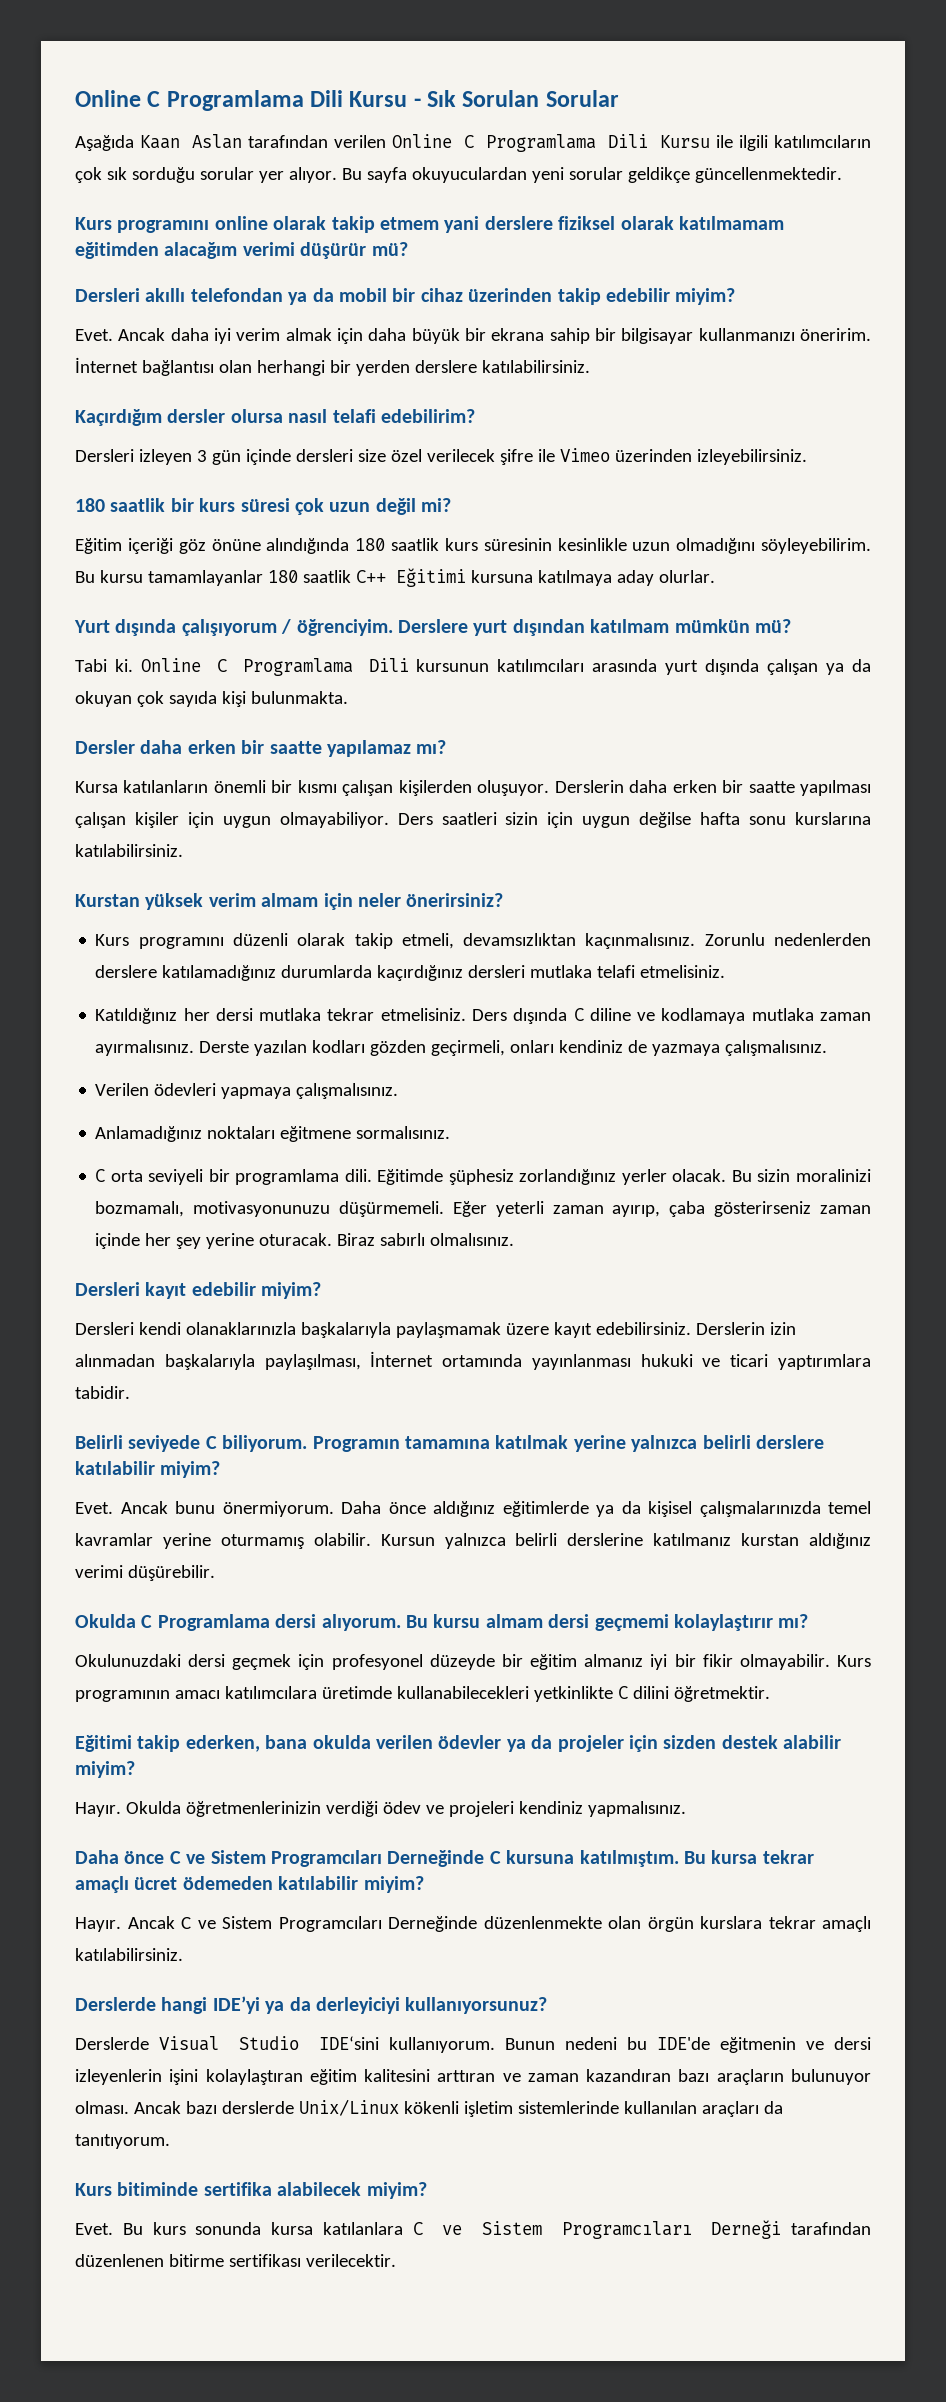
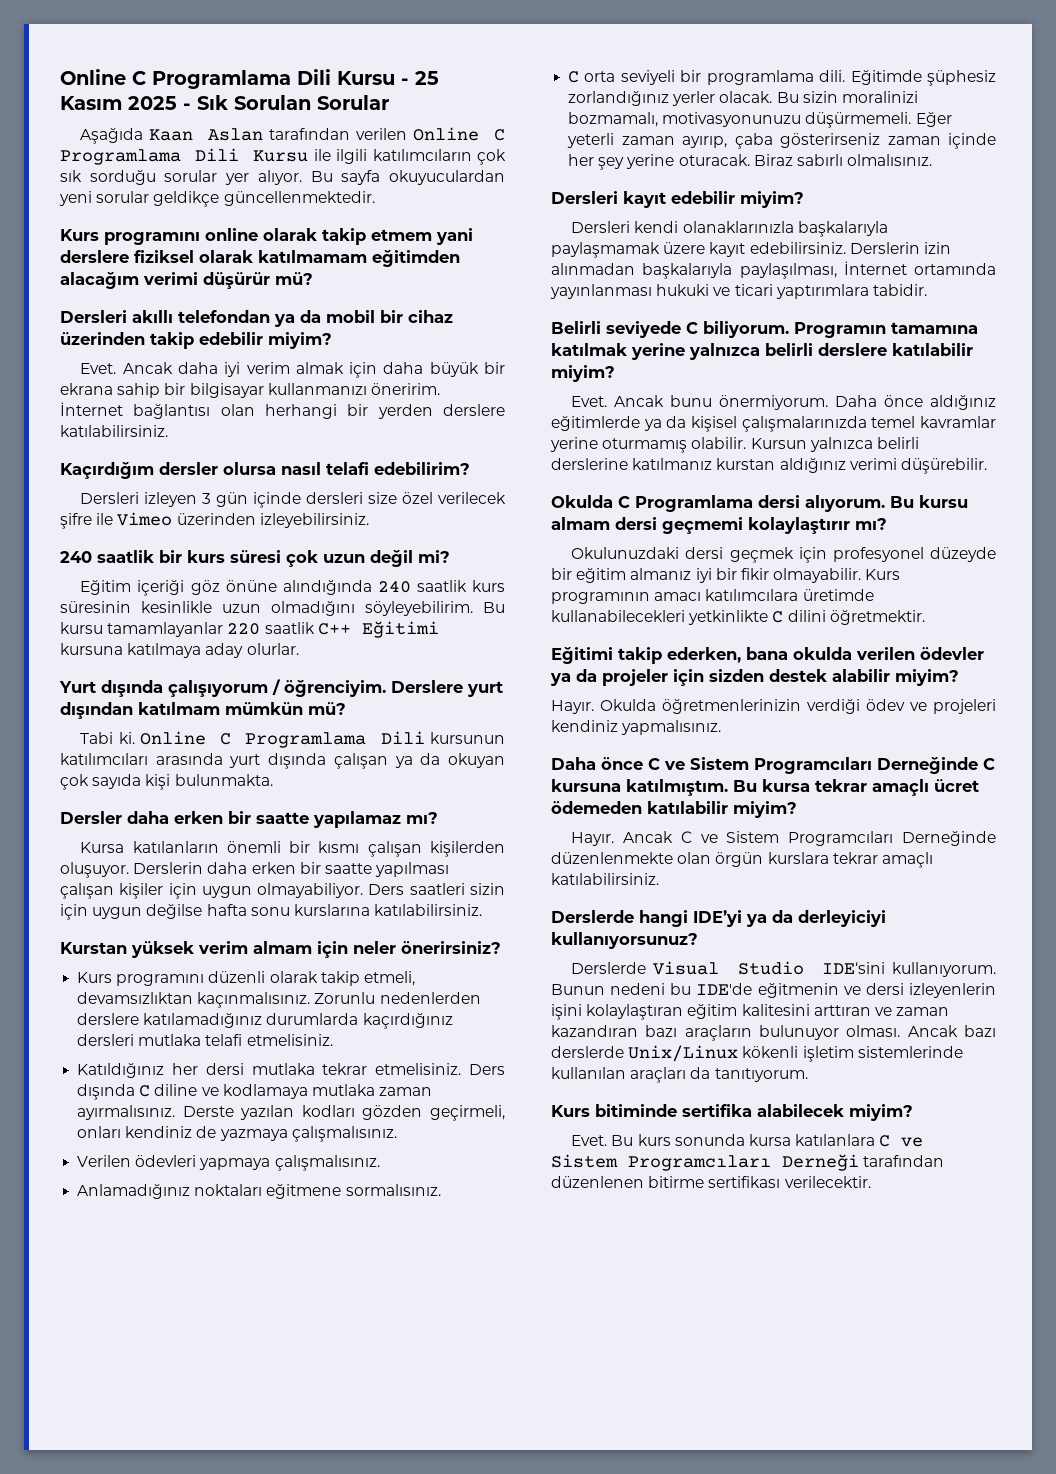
- Online C Programlama Dili Kursu - Sık Sorulan Sorular
+ Online C Programlama Dili Kursu - 25 Kasım 2025 - Sık Sorulan Sorular
- 180 saatlik bir kurs süresi çok uzun değil mi?
+ 240 saatlik bir kurs süresi çok uzun değil mi?
- Eğitim içeriği göz önüne alındığında 180 saatlik kurs süresinin kesinlikle uzun olmadığını söyleyebilirim.
+ Eğitim içeriği göz önüne alındığında 240 saatlik kurs süresinin kesinlikle uzun olmadığını söyleyebilirim.
- Bu kursu tamamlayanlar 180 saatlik C++ Eğitimi kursuna katılmaya aday olurlar.
+ Bu kursu tamamlayanlar 220 saatlik C++ Eğitimi kursuna katılmaya aday olurlar.

